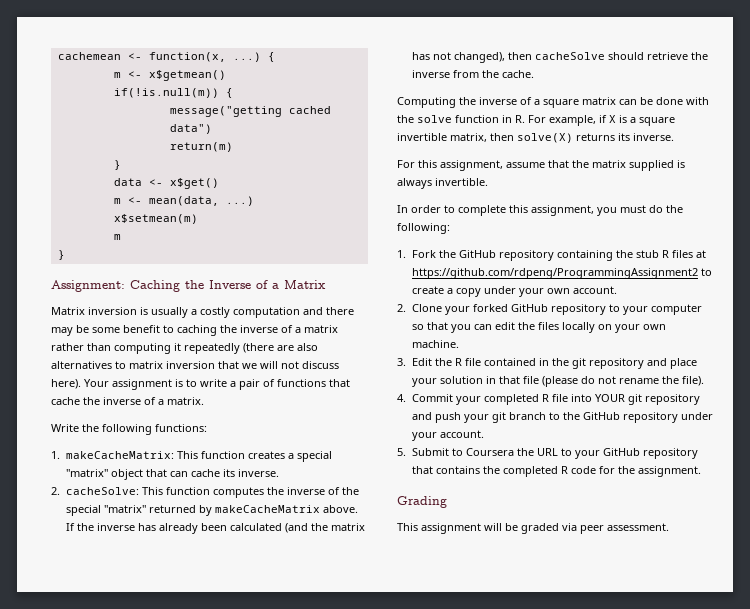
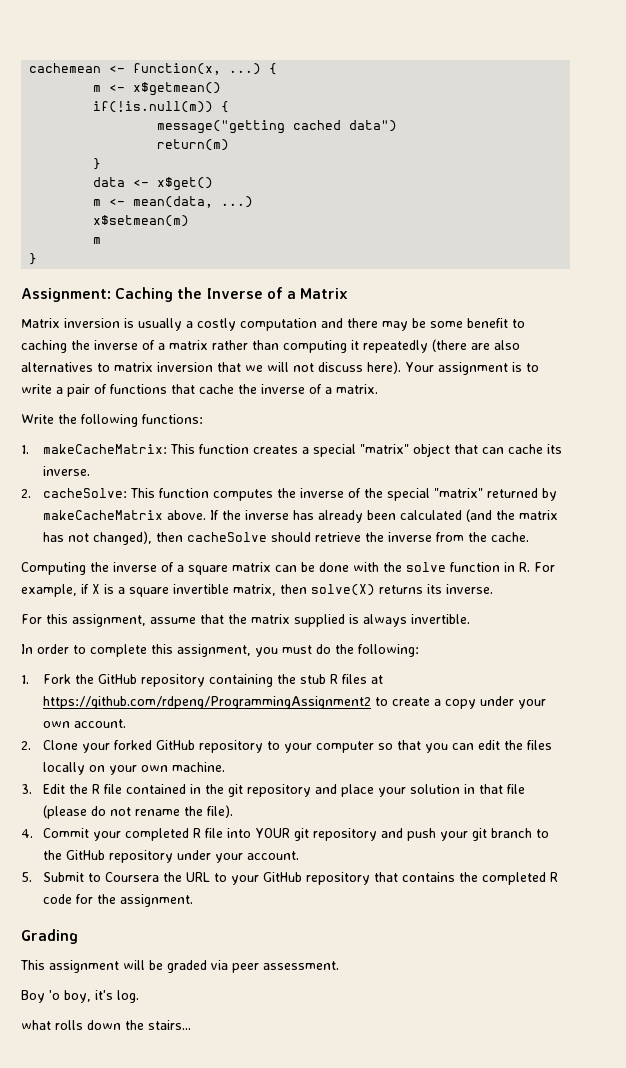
+ Boy 'o boy, it's log.
+ what rolls down the stairs...

